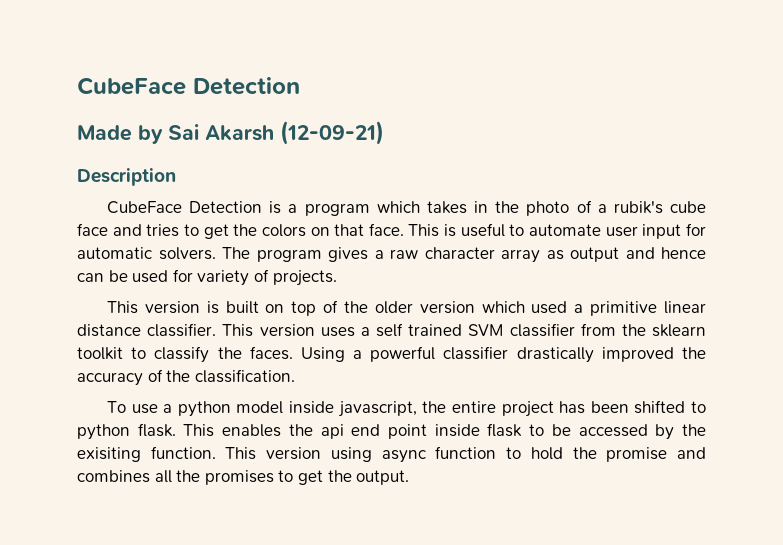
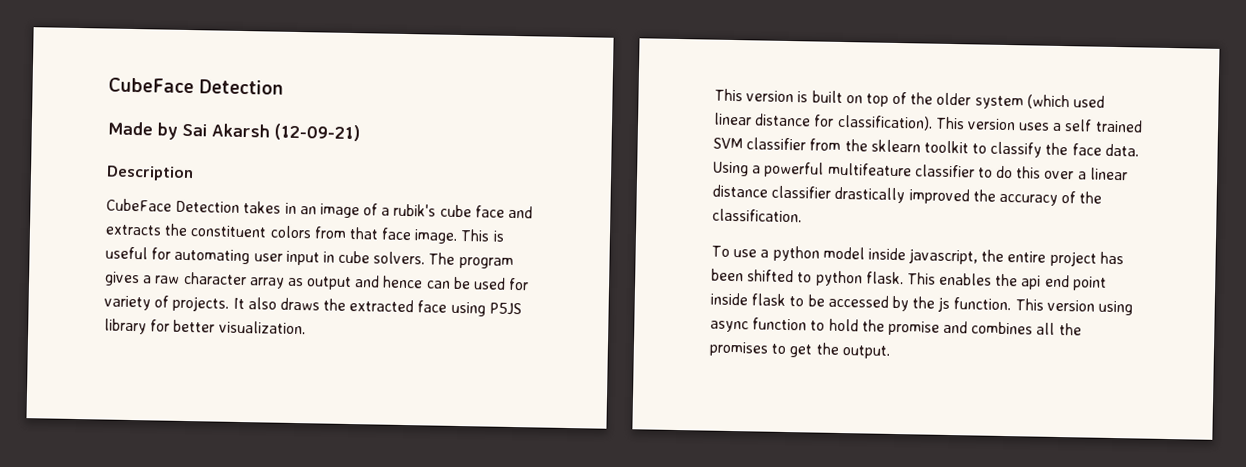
- CubeFace Detection is a program which takes in the photo of a rubik's cube face and tries to get the colors on that face. This is useful to automate user input for automatic solvers.
+ CubeFace Detection takes in an image of a rubik's cube face and extracts the constituent colors from that face image. This is useful for automating user input in cube solvers.
+ It also draws the extracted face using P5JS library for better visualization.
- This version is built on top of the older version which used a primitive linear distance classifier.
+ This version is built on top of the older system (which used linear distance for classification).
- This version uses a self trained SVM classifier from the sklearn toolkit to classify the faces.
+ This version uses a self trained SVM classifier from the sklearn toolkit to classify the face data.
- Using a powerful classifier drastically improved the accuracy of the classification.
+ Using a powerful multifeature classifier to do this over a linear distance classifier drastically improved the accuracy of the classification.
- This enables the api end point inside flask to be accessed by the exisiting function.
+ This enables the api end point inside flask to be accessed by the js function.

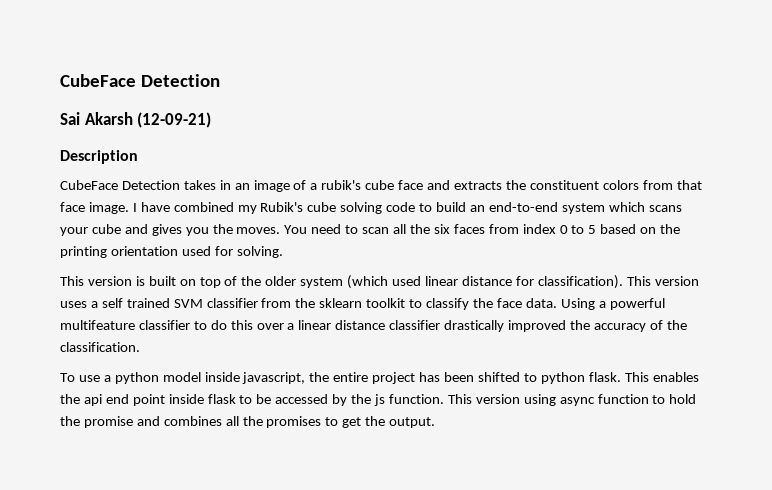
- Made by Sai Akarsh (12-09-21)
+ Sai Akarsh (12-09-21)
- This is useful for automating user input in cube solvers. The program gives a raw character array as output and hence can be used for variety of projects. It also draws the extracted face using P5JS library for better visualization.
+ I have combined my Rubik's cube solving code to build an end-to-end system which scans your cube and gives you the moves. You need to scan all the six faces from index 0 to 5 based on the printing orientation used for solving.

